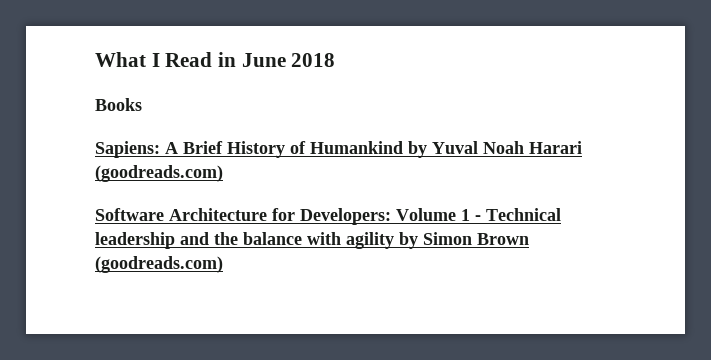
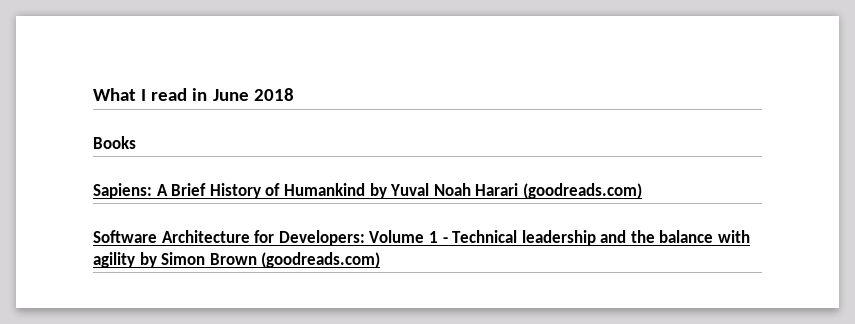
- What I Read in June 2018
+ What I read in June 2018

